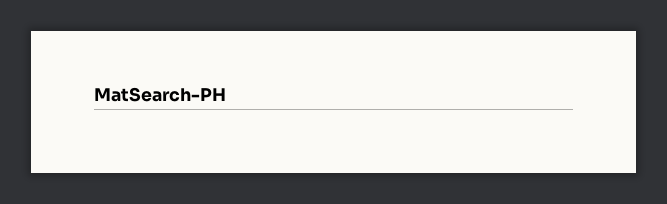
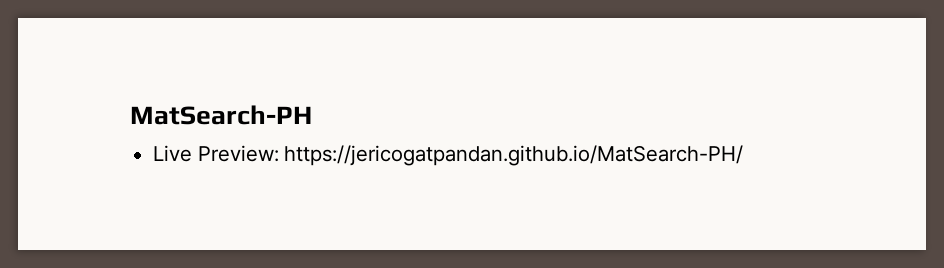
+ Live Preview: https://jericogatpandan.github.io/MatSearch-PH/

